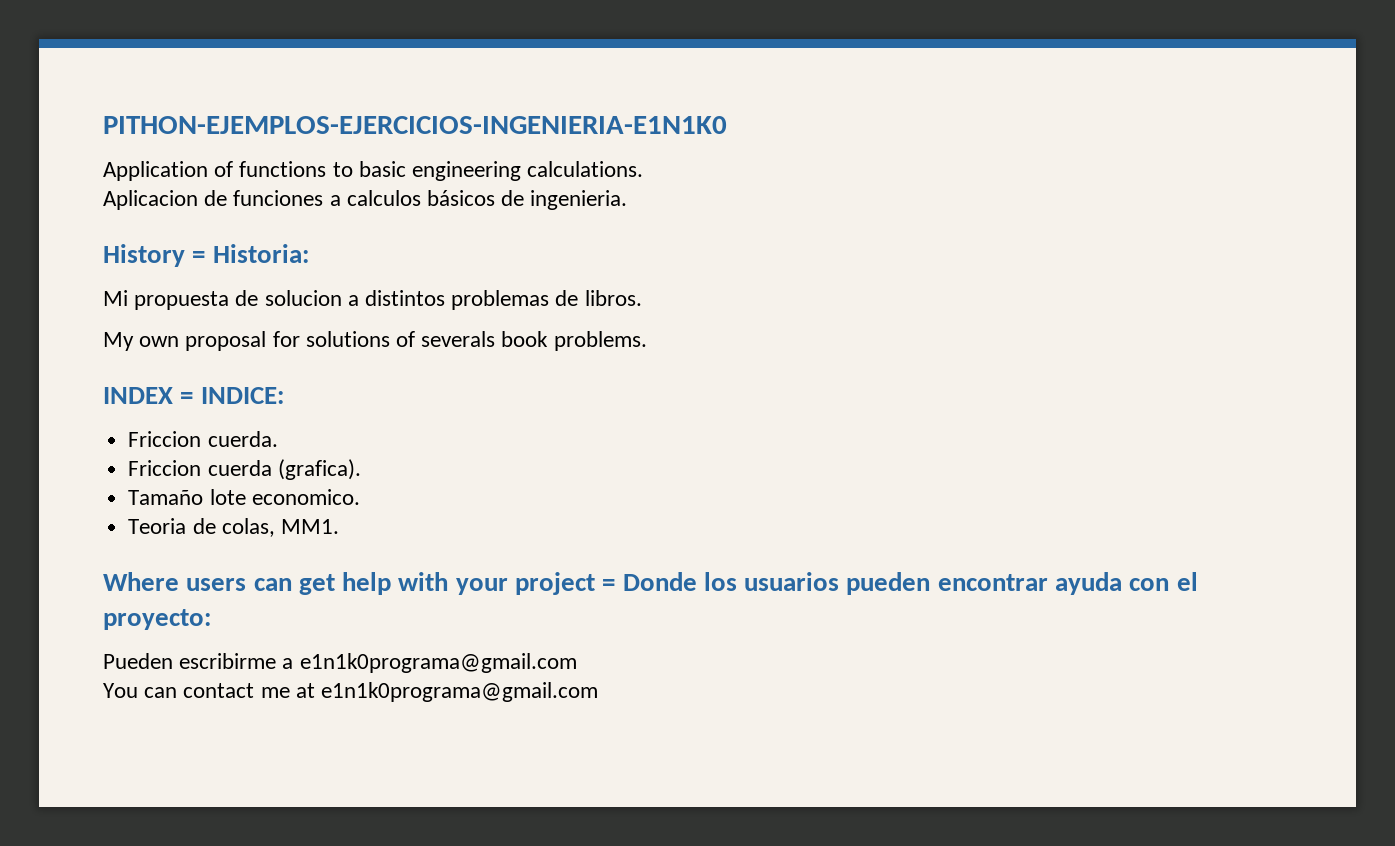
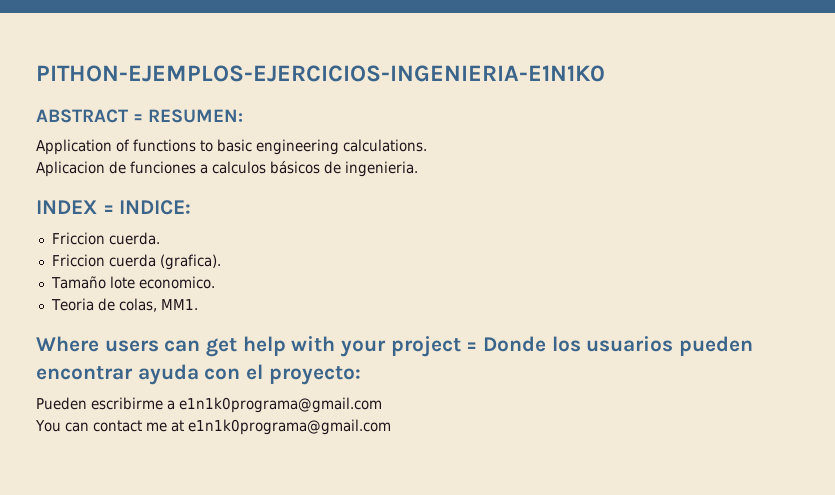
+ ABSTRACT = RESUMEN:
- History = Historia:
- Mi propuesta de solucion a distintos problemas de libros.
- My own proposal for solutions of severals book problems.

